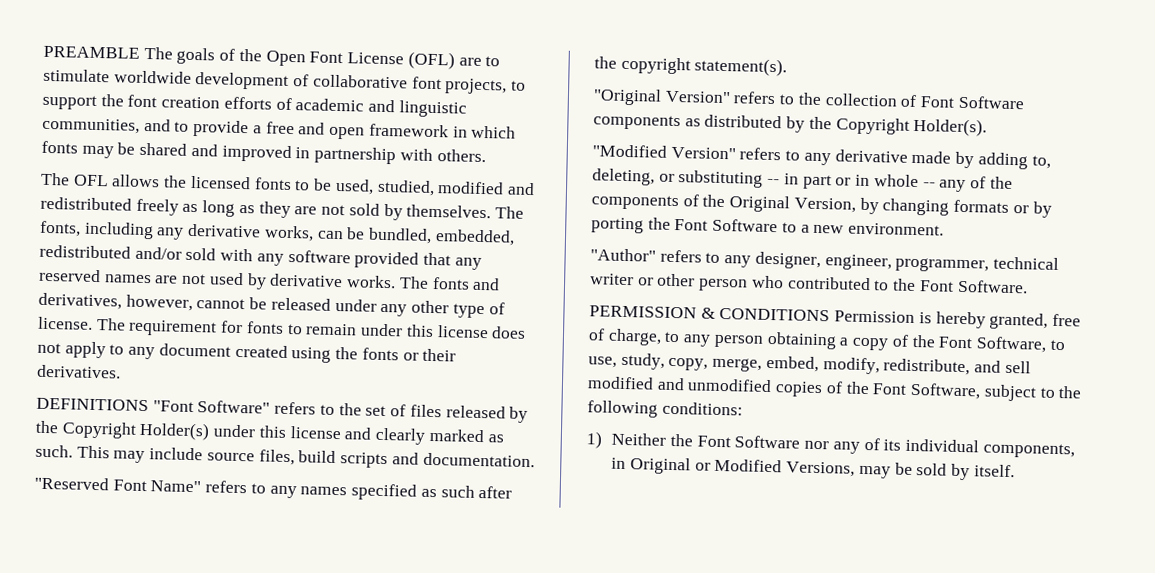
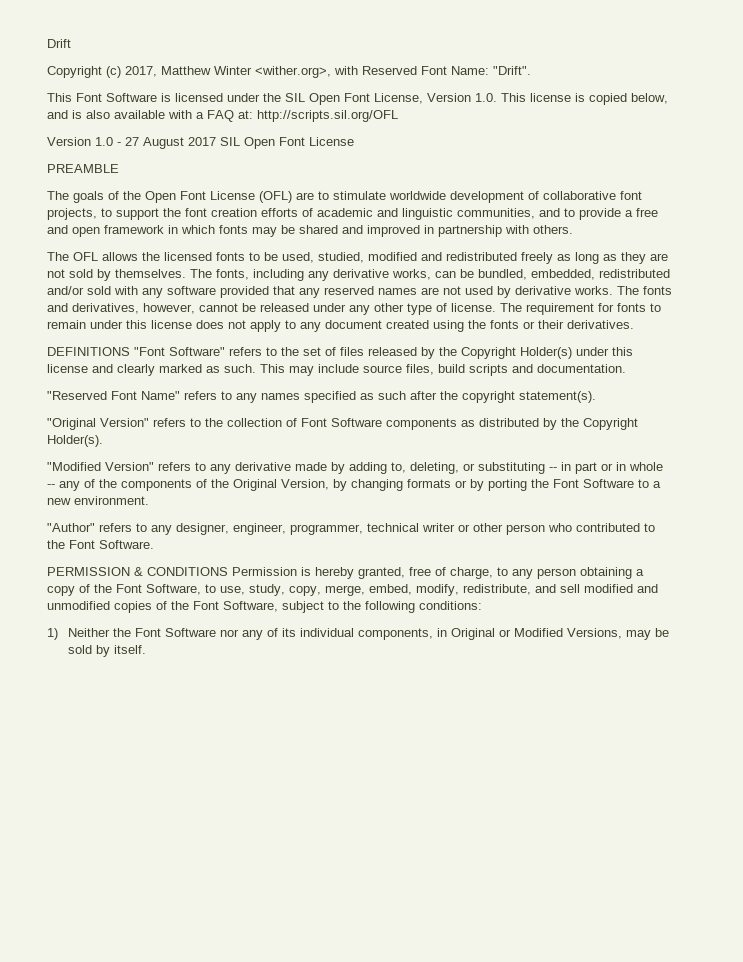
+ Drift
+ Copyright (c) 2017, Matthew Winter <wither.org>, with Reserved Font Name: "Drift".
+ This Font Software is licensed under the SIL Open Font License, Version 1.0. This license is copied below, and is also available with a FAQ at: http://scripts.sil.org/OFL
+ Version 1.0 - 27 August 2017 SIL Open Font License
- PREAMBLE The goals of the Open Font License (OFL) are to stimulate worldwide development of collaborative font projects, to support the font creation efforts of academic and linguistic communities, and to provide a free and open framework in which fonts may be shared and improved in partnership with others.
+ PREAMBLE
+ The goals of the Open Font License (OFL) are to stimulate worldwide development of collaborative font projects, to support the font creation efforts of academic and linguistic communities, and to provide a free and open framework in which fonts may be shared and improved in partnership with others.

